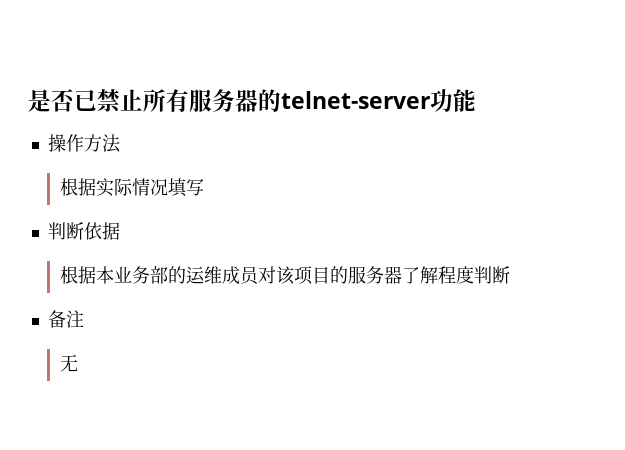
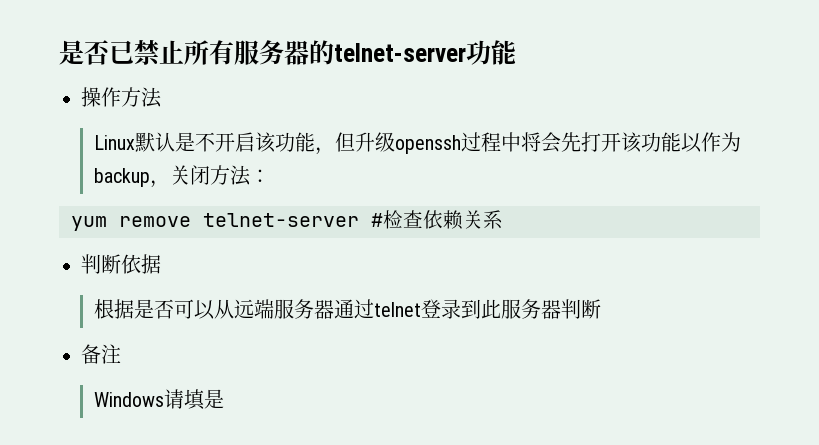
- 根据实际情况填写
+ Linux默认是不开启该功能，但升级openssh过程中将会先打开该功能以作为backup，关闭方法：
+ yum remove telnet-server #检查依赖关系
  判断依据
- 根据本业务部的运维成员对该项目的服务器了解程度判断
+ 根据是否可以从远端服务器通过telnet登录到此服务器判断
- 无
+ Windows请填是

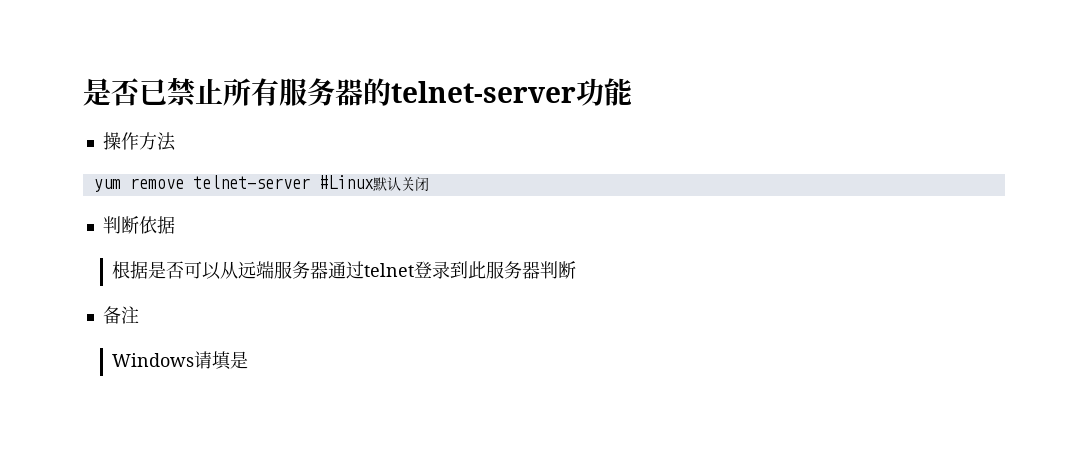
- Linux默认是不开启该功能，但升级openssh过程中将会先打开该功能以作为backup，关闭方法：
- yum remove telnet-server #检查依赖关系
+ yum remove telnet-server #Linux默认关闭

